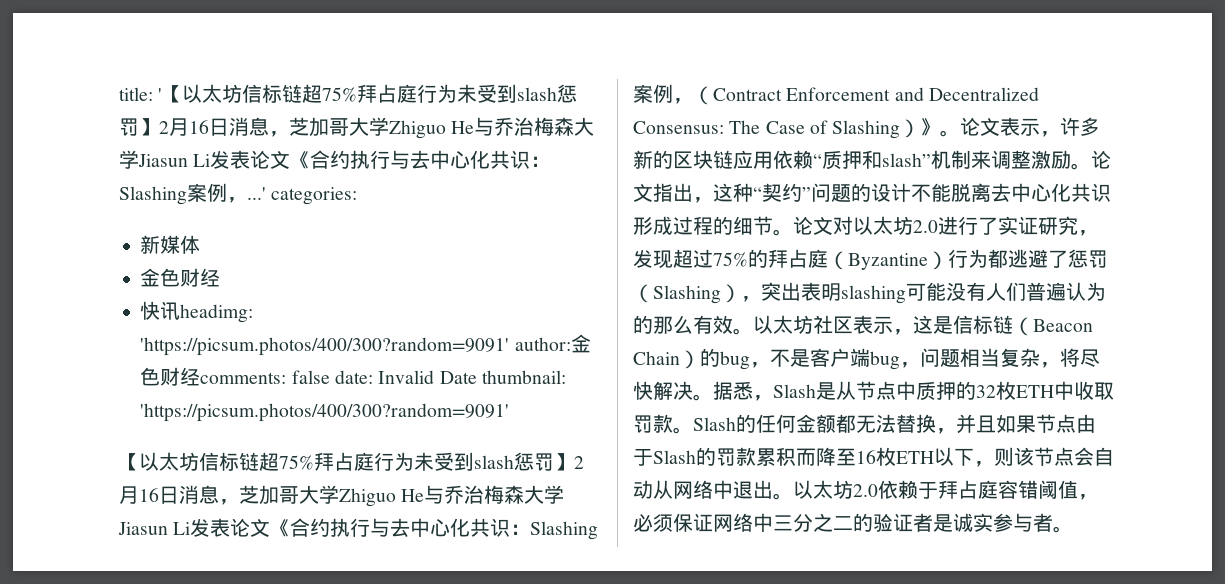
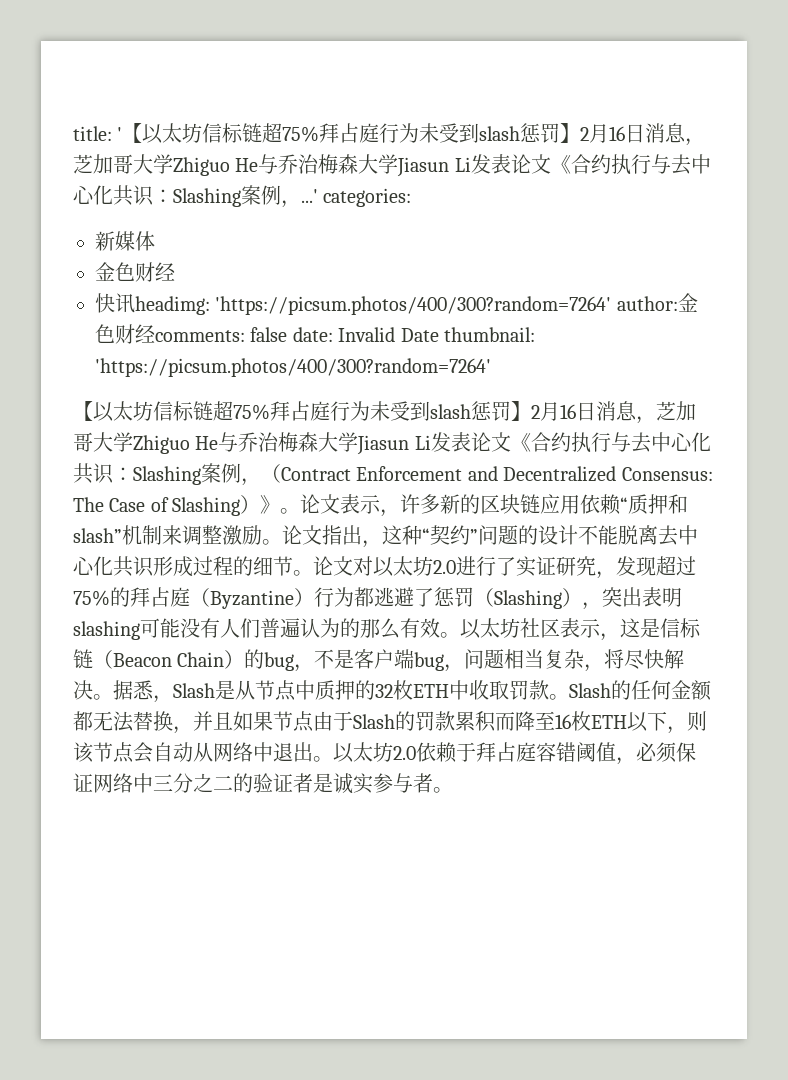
- 快讯headimg: 'https://picsum.photos/400/300?random=9091' author:金色财经comments: false date: Invalid Date thumbnail: 'https://picsum.photos/400/300?random=9091'
+ 快讯headimg: 'https://picsum.photos/400/300?random=7264' author:金色财经comments: false date: Invalid Date thumbnail: 'https://picsum.photos/400/300?random=7264'

